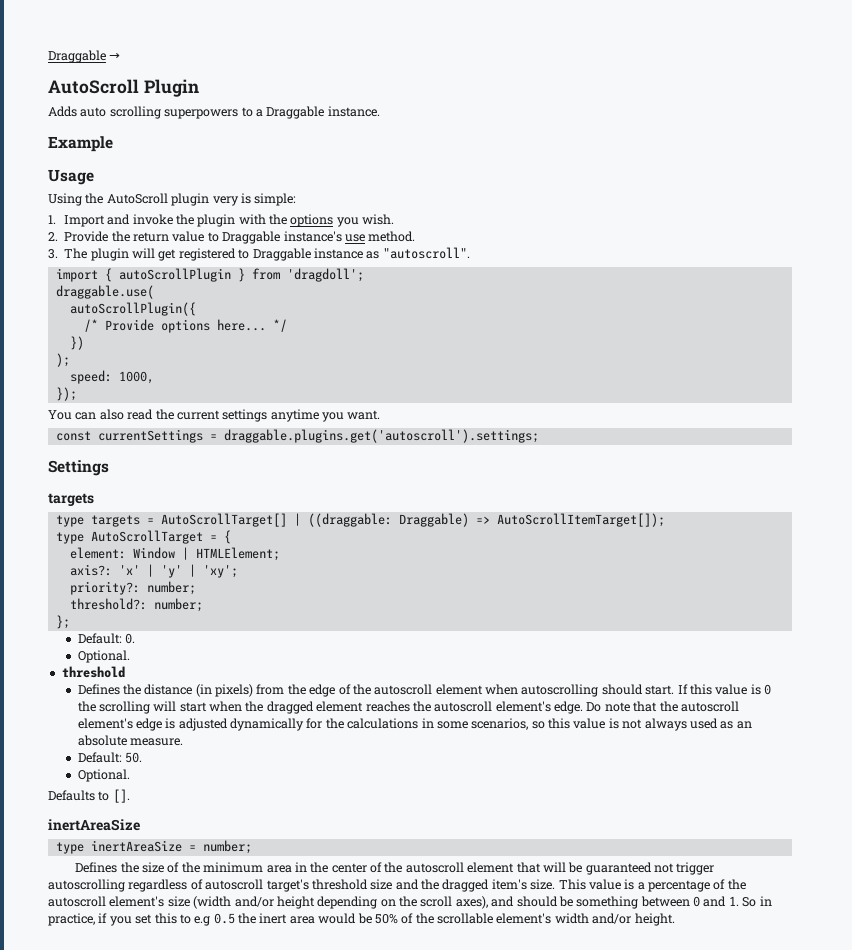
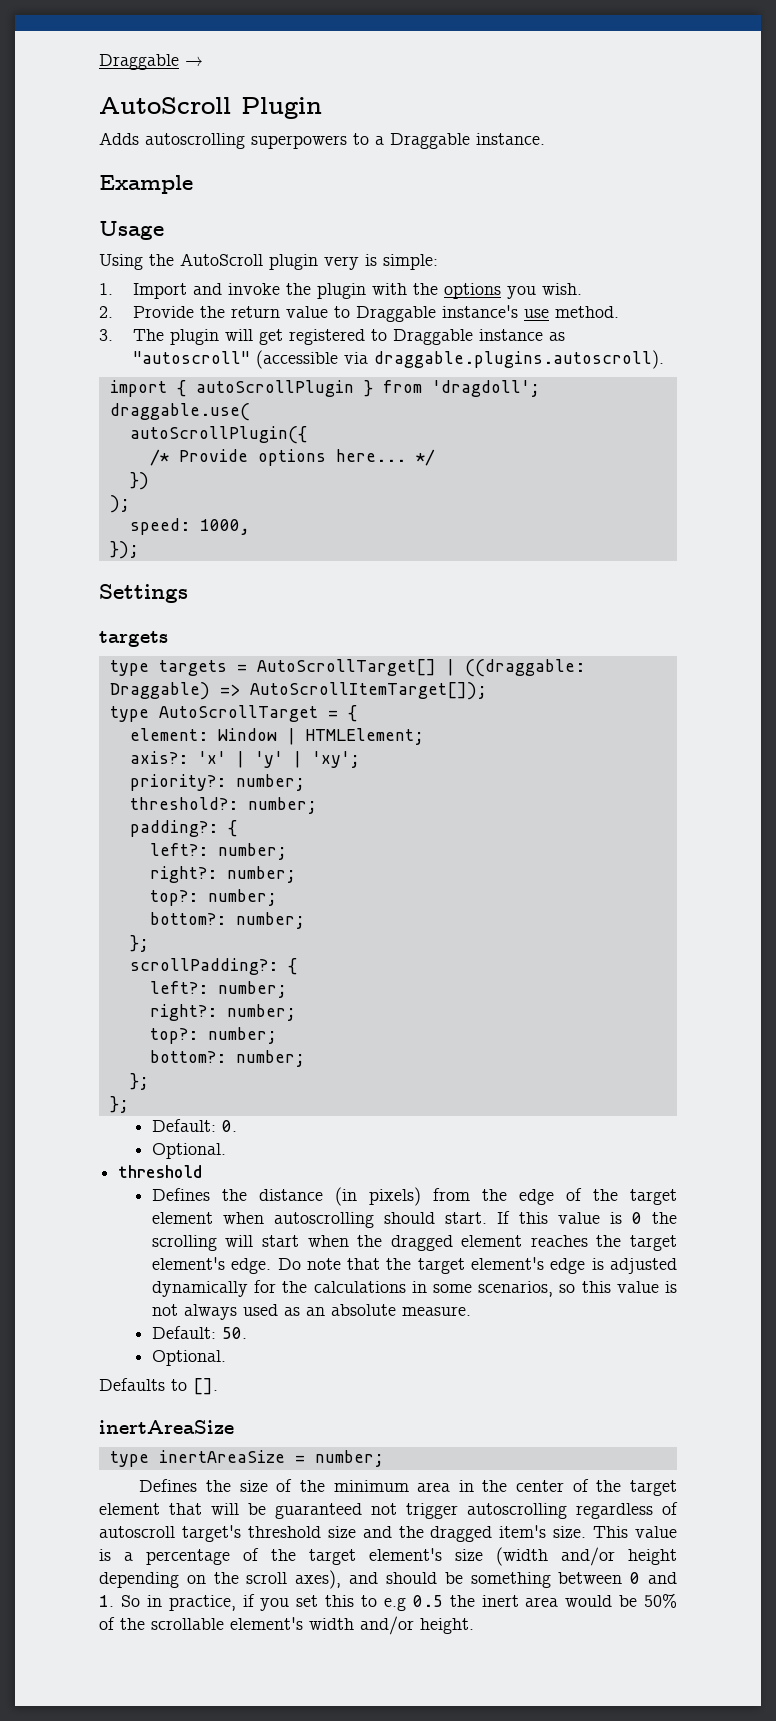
- Adds auto scrolling superpowers to a Draggable instance.
+ Adds autoscrolling superpowers to a Draggable instance.
- 3. The plugin will get registered to Draggable instance as "autoscroll".
+ 3. The plugin will get registered to Draggable instance as "autoscroll" (accessible via draggable.plugins.autoscroll).
- You can also read the current settings anytime you want.
- const currentSettings = draggable.plugins.get('autoscroll').settings;
+ padding?: {
+ left?: number;
+ right?: number;
+ top?: number;
+ bottom?: number;
+ };
+ scrollPadding?: {
+ left?: number;
+ right?: number;
+ top?: number;
+ bottom?: number;
+ };
- Defines the distance (in pixels) from the edge of the autoscroll element when autoscrolling should start.
+ Defines the distance (in pixels) from the edge of the target element when autoscrolling should start.
- If this value is 0 the scrolling will start when the dragged element reaches the autoscroll element's edge.
+ If this value is 0 the scrolling will start when the dragged element reaches the target element's edge.
- Do note that the autoscroll element's edge is adjusted dynamically for the calculations in some scenarios, so this value is not always used as an absolute measure.
+ Do note that the target element's edge is adjusted dynamically for the calculations in some scenarios, so this value is not always used as an absolute measure.
- Defines the size of the minimum area in the center of the autoscroll element that will be guaranteed not trigger autoscrolling regardless of autoscroll target's threshold size and the dragged item's size.
+ Defines the size of the minimum area in the center of the target element that will be guaranteed not trigger autoscrolling regardless of autoscroll target's threshold size and the dragged item's size.
- This value is a percentage of the autoscroll element's size (width and/or height depending on the scroll axes), and should be something between 0 and 1. So in practice, if you set this to e.g 0.5 the inert area would be 50% of the scrollable element's width and/or height.
+ This value is a percentage of the target element's size (width and/or height depending on the scroll axes), and should be something between 0 and 1. So in practice, if you set this to e.g 0.5 the inert area would be 50% of the scrollable element's width and/or height.

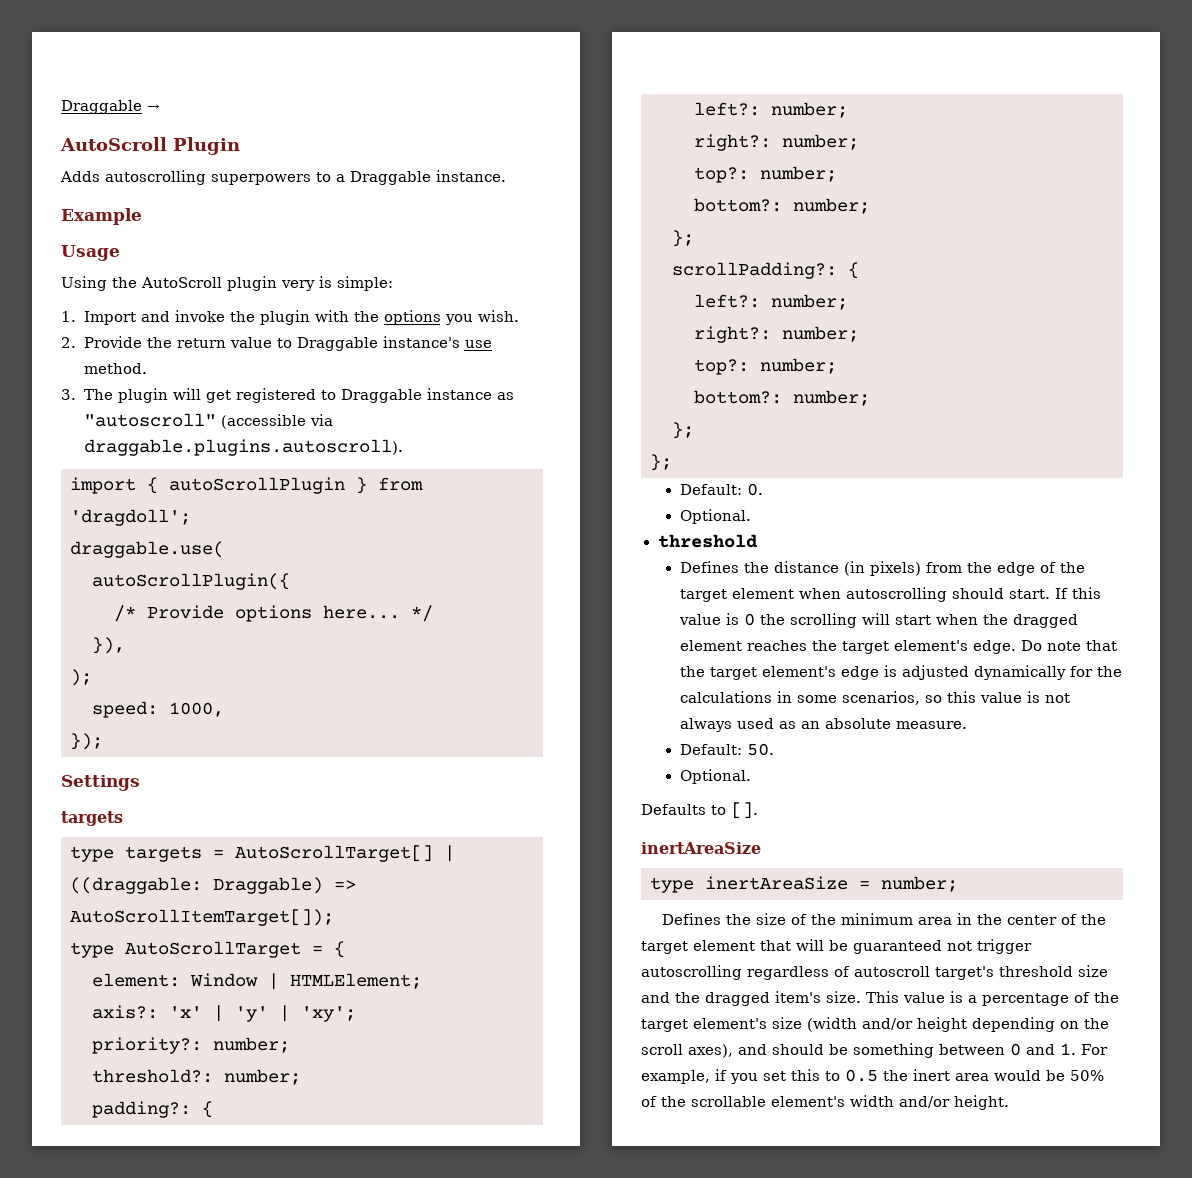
- })
+ }),
- This value is a percentage of the target element's size (width and/or height depending on the scroll axes), and should be something between 0 and 1. So in practice, if you set this to e.g 0.5 the inert area would be 50% of the scrollable element's width and/or height.
+ This value is a percentage of the target element's size (width and/or height depending on the scroll axes), and should be something between 0 and 1. For example, if you set this to 0.5 the inert area would be 50% of the scrollable element's width and/or height.

